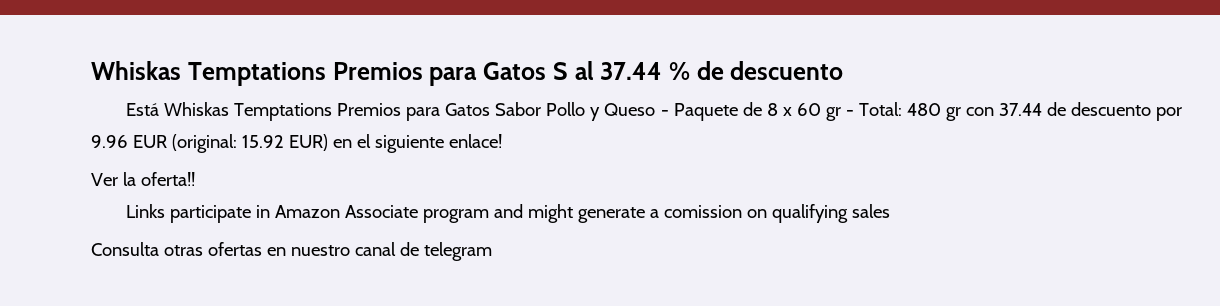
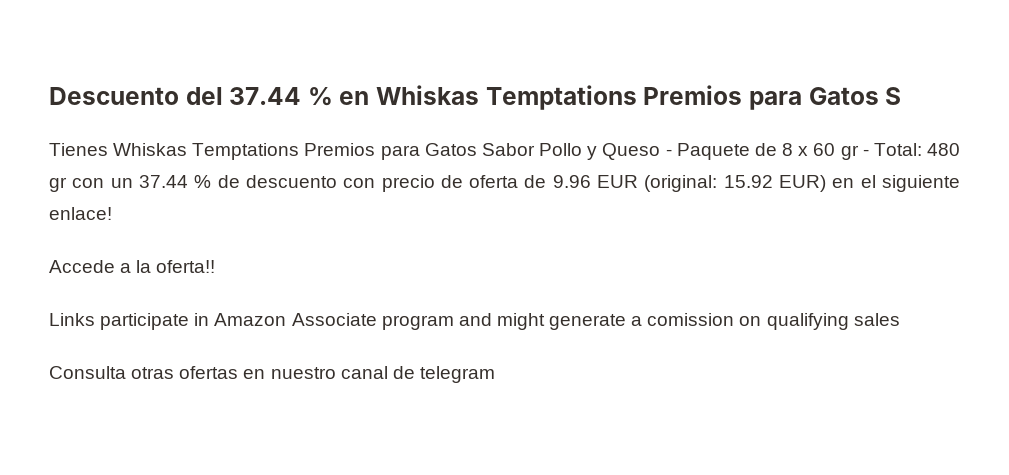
- Whiskas Temptations Premios para Gatos S al 37.44 % de descuento
- Está Whiskas Temptations Premios para Gatos Sabor Pollo y Queso - Paquete de 8 x 60 gr - Total: 480 gr con 37.44 de descuento por 9.96 EUR (original: 15.92 EUR) en el siguiente enlace!
+ Descuento del 37.44 % en Whiskas Temptations Premios para Gatos S
+ Tienes Whiskas Temptations Premios para Gatos Sabor Pollo y Queso - Paquete de 8 x 60 gr - Total: 480 gr con un 37.44 % de descuento con precio de oferta de 9.96 EUR (original: 15.92 EUR) en el siguiente enlace!
- Ver la oferta!!
+ Accede a la oferta!!

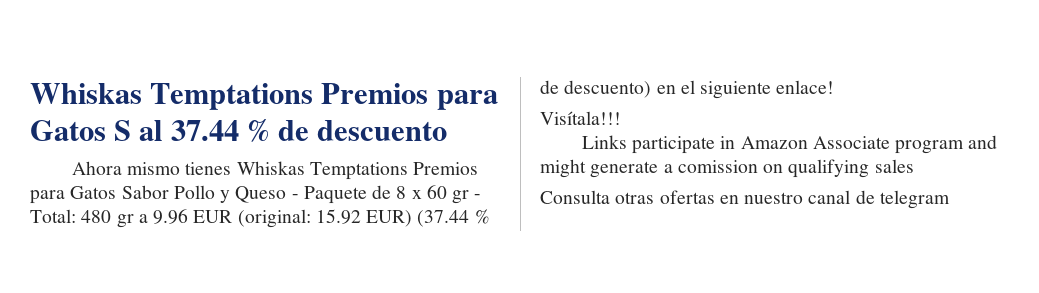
- Descuento del 37.44 % en Whiskas Temptations Premios para Gatos S
- Tienes Whiskas Temptations Premios para Gatos Sabor Pollo y Queso - Paquete de 8 x 60 gr - Total: 480 gr con un 37.44 % de descuento con precio de oferta de 9.96 EUR (original: 15.92 EUR) en el siguiente enlace!
+ Whiskas Temptations Premios para Gatos S al 37.44 % de descuento
+ Ahora mismo tienes Whiskas Temptations Premios para Gatos Sabor Pollo y Queso - Paquete de 8 x 60 gr - Total: 480 gr a 9.96 EUR (original: 15.92 EUR) (37.44 % de descuento) en el siguiente enlace!
- Accede a la oferta!!
+ Visítala!!!

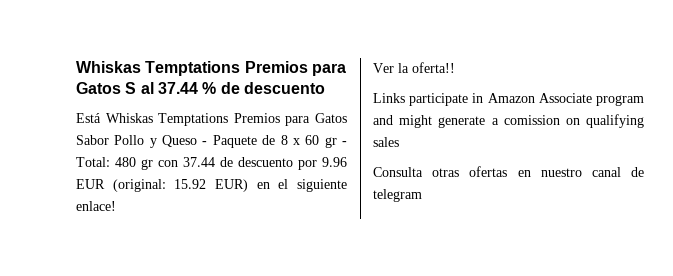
- Ahora mismo tienes Whiskas Temptations Premios para Gatos Sabor Pollo y Queso - Paquete de 8 x 60 gr - Total: 480 gr a 9.96 EUR (original: 15.92 EUR) (37.44 % de descuento) en el siguiente enlace!
+ Está Whiskas Temptations Premios para Gatos Sabor Pollo y Queso - Paquete de 8 x 60 gr - Total: 480 gr con 37.44 de descuento por 9.96 EUR (original: 15.92 EUR) en el siguiente enlace!
- Visítala!!!
+ Ver la oferta!!

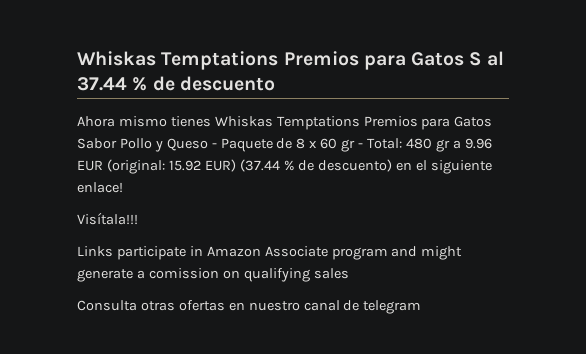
- Está Whiskas Temptations Premios para Gatos Sabor Pollo y Queso - Paquete de 8 x 60 gr - Total: 480 gr con 37.44 de descuento por 9.96 EUR (original: 15.92 EUR) en el siguiente enlace!
+ Ahora mismo tienes Whiskas Temptations Premios para Gatos Sabor Pollo y Queso - Paquete de 8 x 60 gr - Total: 480 gr a 9.96 EUR (original: 15.92 EUR) (37.44 % de descuento) en el siguiente enlace!
- Ver la oferta!!
+ Visítala!!!

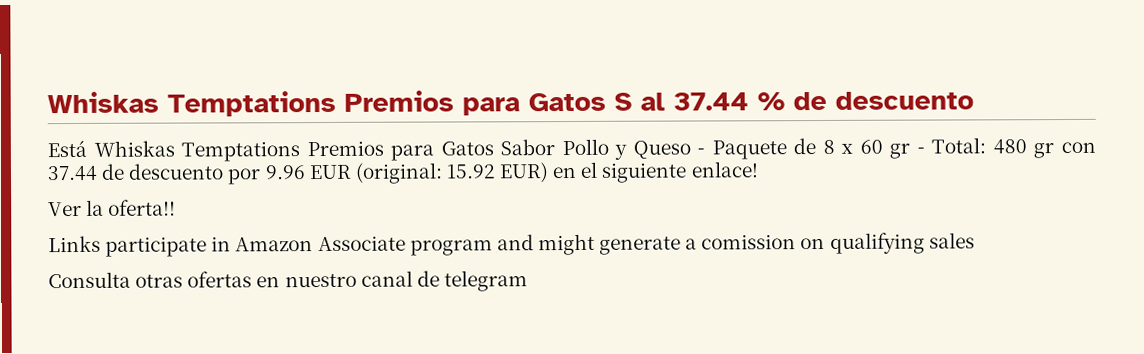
- Ahora mismo tienes Whiskas Temptations Premios para Gatos Sabor Pollo y Queso - Paquete de 8 x 60 gr - Total: 480 gr a 9.96 EUR (original: 15.92 EUR) (37.44 % de descuento) en el siguiente enlace!
+ Está Whiskas Temptations Premios para Gatos Sabor Pollo y Queso - Paquete de 8 x 60 gr - Total: 480 gr con 37.44 de descuento por 9.96 EUR (original: 15.92 EUR) en el siguiente enlace!
- Visítala!!!
+ Ver la oferta!!

